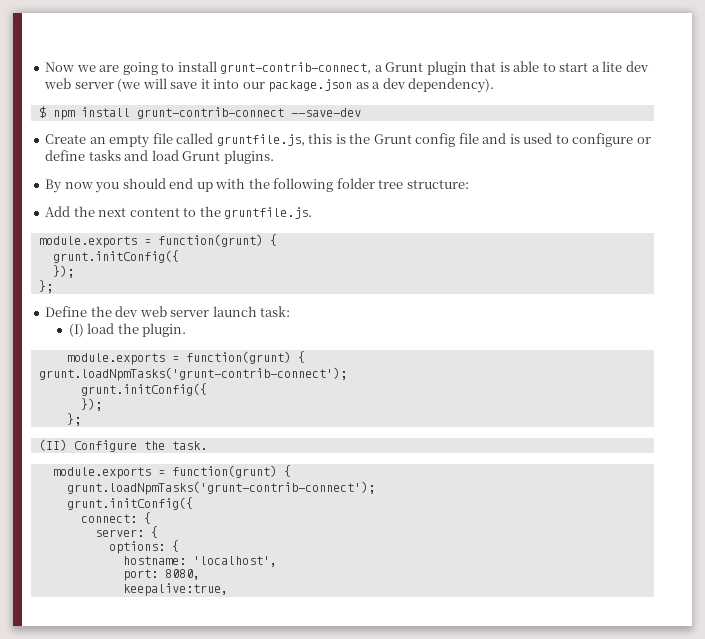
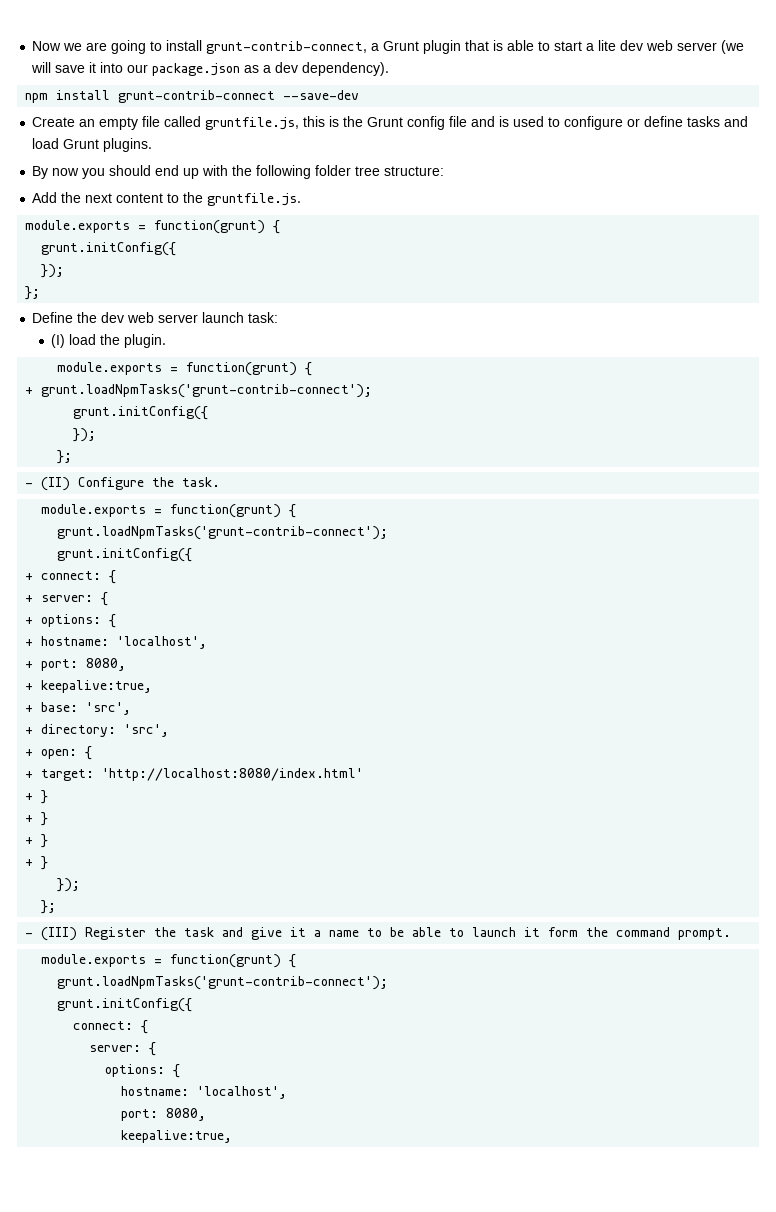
- $ npm install grunt-contrib-connect --save-dev
+ npm install grunt-contrib-connect --save-dev
  (I) load the plugin.
  module.exports = function(grunt) {
- grunt.loadNpmTasks('grunt-contrib-connect');
+ + grunt.loadNpmTasks('grunt-contrib-connect');
- (II) Configure the task.
+ - (II) Configure the task.
+ + connect: {
+ + server: {
+ + options: {
+ + hostname: 'localhost',
+ + port: 8080,
+ + keepalive:true,
+ + base: 'src',
+ + directory: 'src',
+ + open: {
+ + target: 'http://localhost:8080/index.html'
+ + }
+ + }
+ + }
+ + }
+ });
+ };
+ - (III) Register the task and give it a name to be able to launch it form the command prompt.
+ module.exports = function(grunt) {
+ grunt.loadNpmTasks('grunt-contrib-connect');
+ grunt.initConfig({

